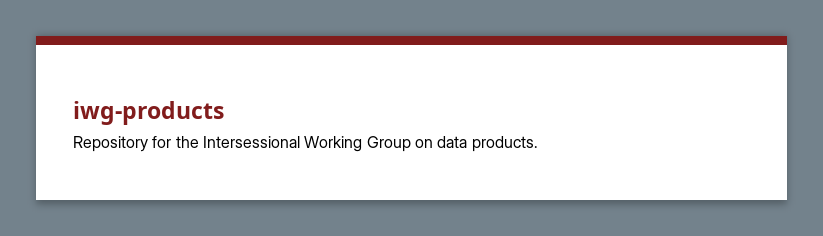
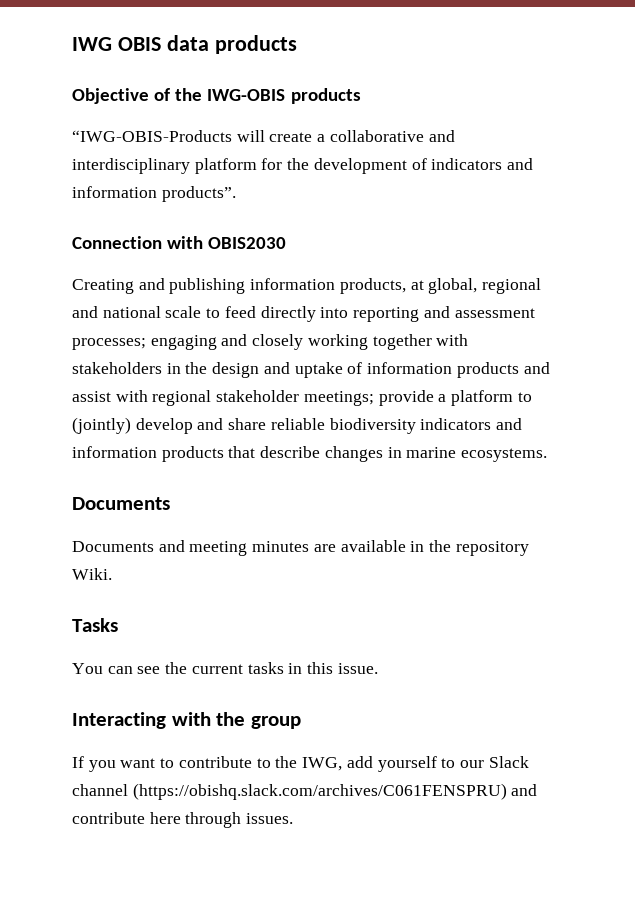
- iwg-products
- Repository for the Intersessional Working Group on data products.
+ IWG OBIS data products
+ Objective of the IWG-OBIS products
+ “IWG-OBIS-Products will create a collaborative and interdisciplinary platform for the development of indicators and information products”.
+ Connection with OBIS2030
+ Creating and publishing information products, at global, regional and national scale to feed directly into reporting and assessment processes; engaging and closely working together with stakeholders in the design and uptake of information products and assist with regional stakeholder meetings; provide a platform to (jointly) develop and share reliable biodiversity indicators and information products that describe changes in marine ecosystems.
+ Documents
+ Documents and meeting minutes are available in the repository Wiki.
+ Tasks
+ You can see the current tasks in this issue.
+ Interacting with the group
+ If you want to contribute to the IWG, add yourself to our Slack channel (https://obishq.slack.com/archives/C061FENSPRU) and contribute here through issues.

